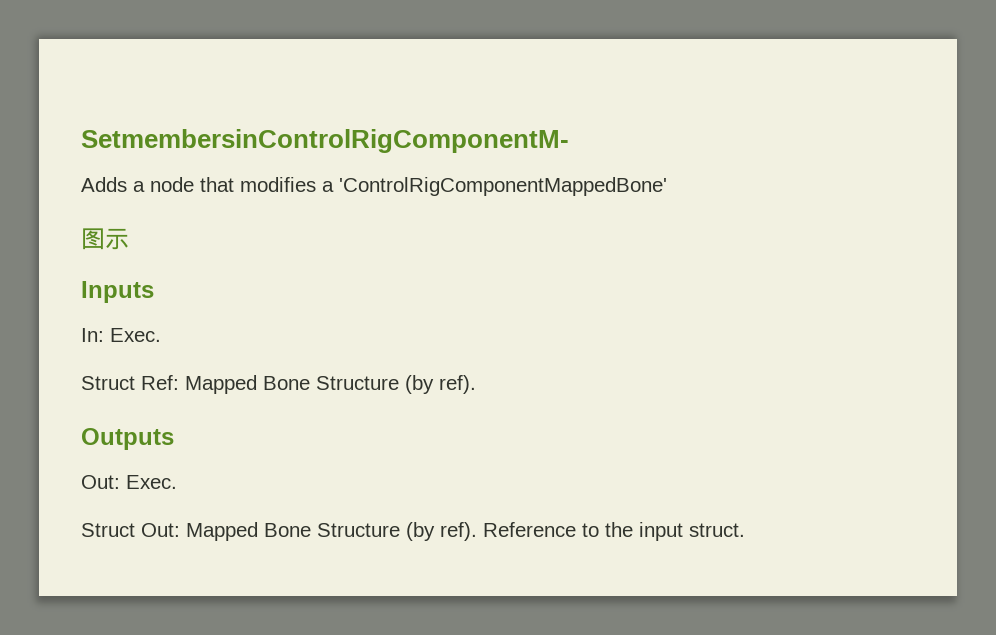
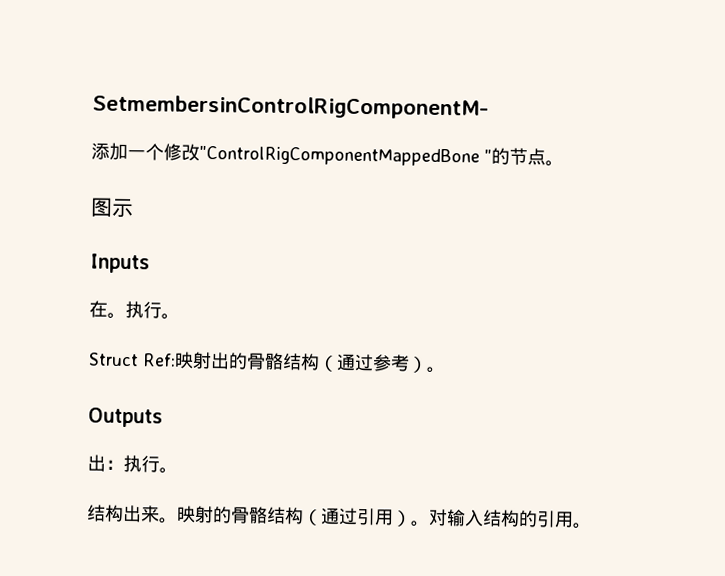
- Adds a node that modifies a 'ControlRigComponentMappedBone'
+ 添加一个修改"ControlRigComponentMappedBone "的节点。
- In: Exec.
+ 在。执行。
- Struct Ref: Mapped Bone Structure (by ref).
+ Struct Ref:映射出的骨骼结构（通过参考）。
  Outputs
- Out: Exec.
- Struct Out: Mapped Bone Structure (by ref). Reference to the input struct.
+ 出：执行。
+ 结构出来。映射的骨骼结构（通过引用）。对输入结构的引用。

